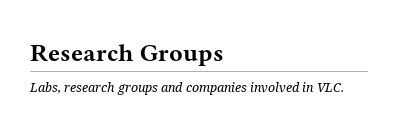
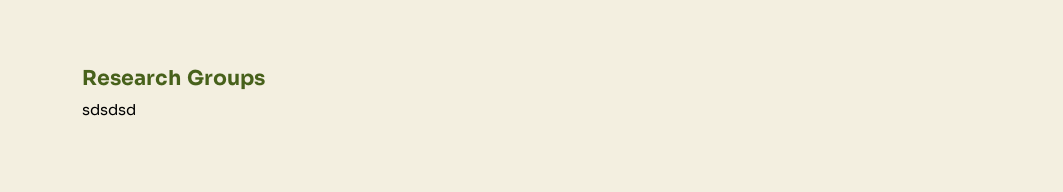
- Labs, research groups and companies involved in VLC.
+ sdsdsd

